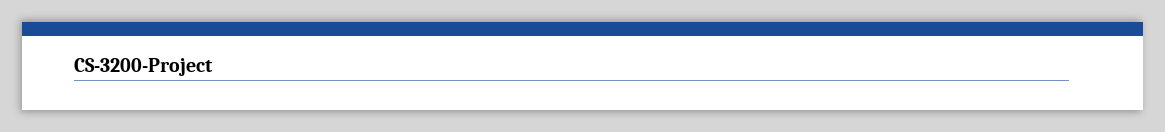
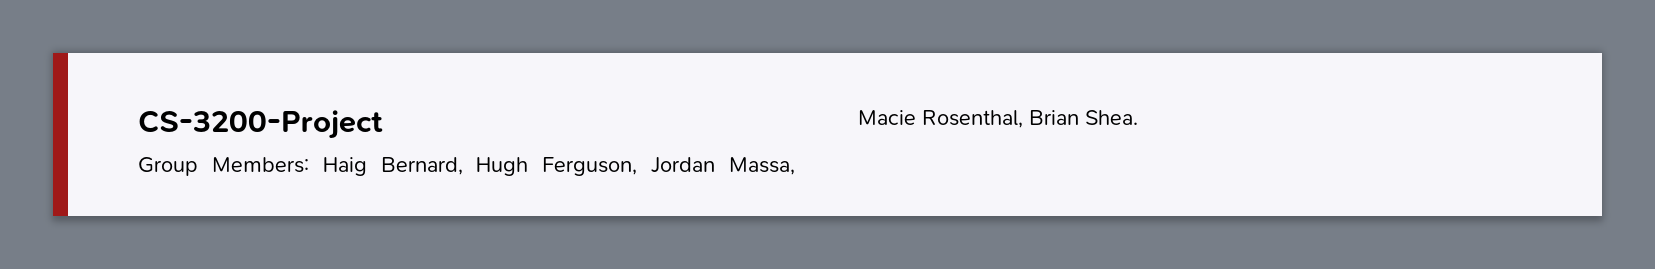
+ Group Members: Haig Bernard, Hugh Ferguson, Jordan Massa, Macie Rosenthal, Brian Shea.

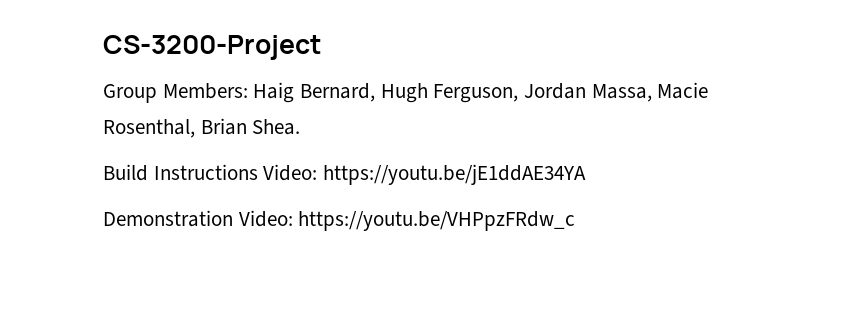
+ Build Instructions Video: https://youtu.be/jE1ddAE34YA
+ Demonstration Video: https://youtu.be/VHPpzFRdw_c

